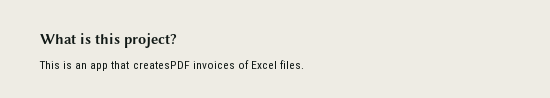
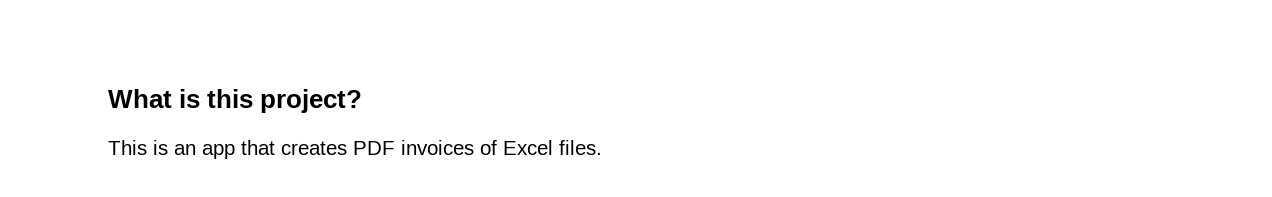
- This is an app that createsPDF invoices of Excel files.
+ This is an app that creates PDF invoices of Excel files.

